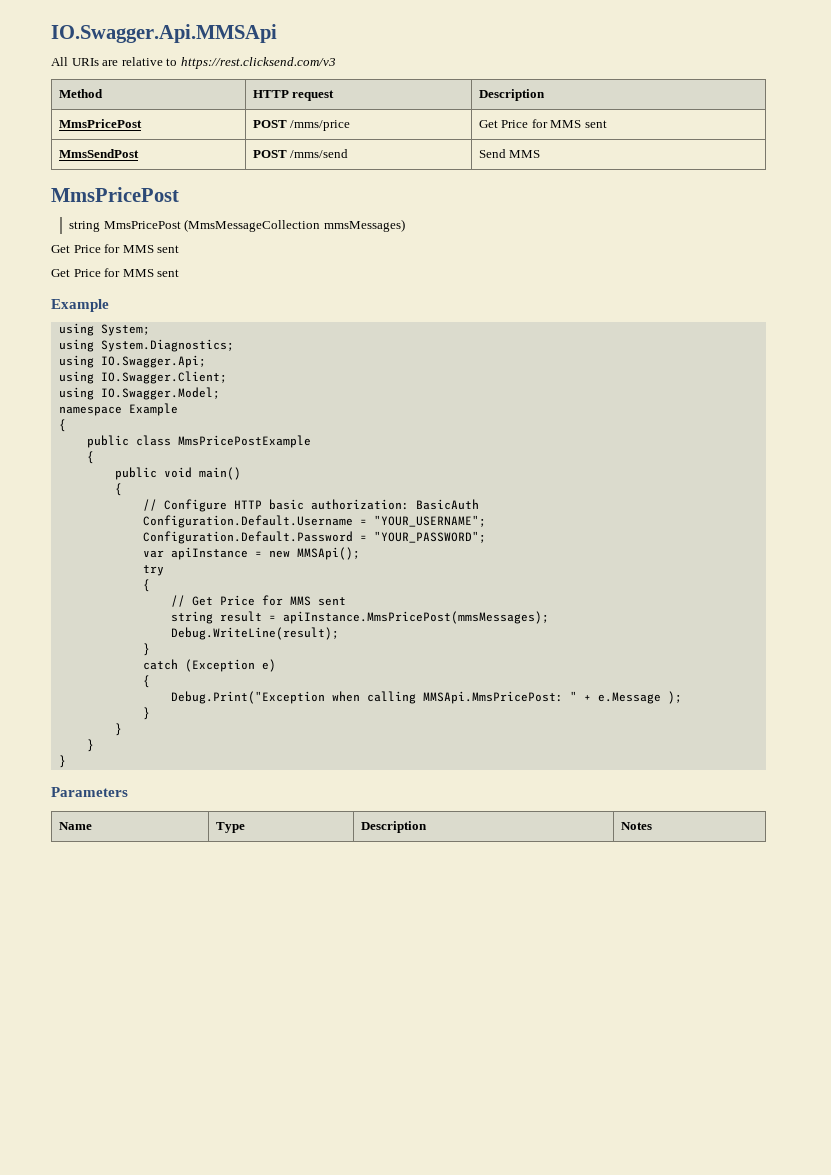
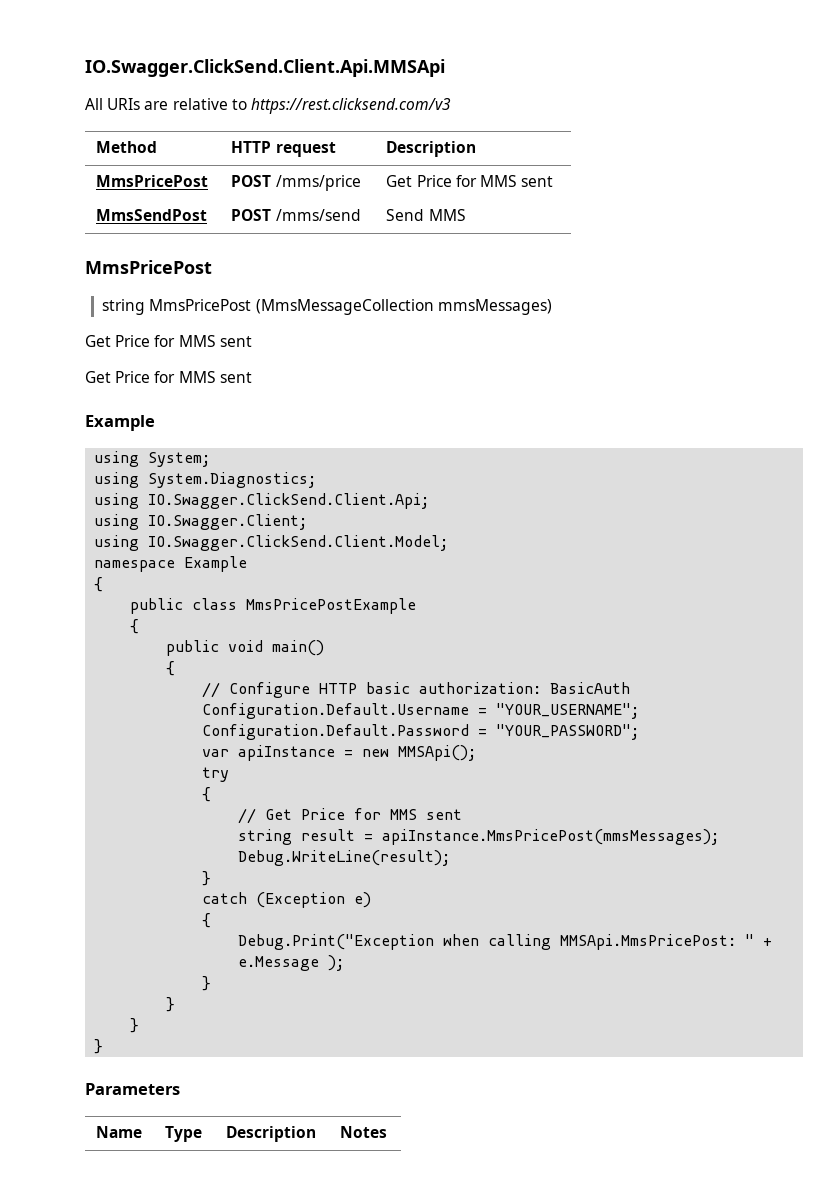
- IO.Swagger.Api.MMSApi
+ IO.Swagger.ClickSend.Client.Api.MMSApi
- using IO.Swagger.Api;
+ using IO.Swagger.ClickSend.Client.Api;
- using IO.Swagger.Model;
+ using IO.Swagger.ClickSend.Client.Model;

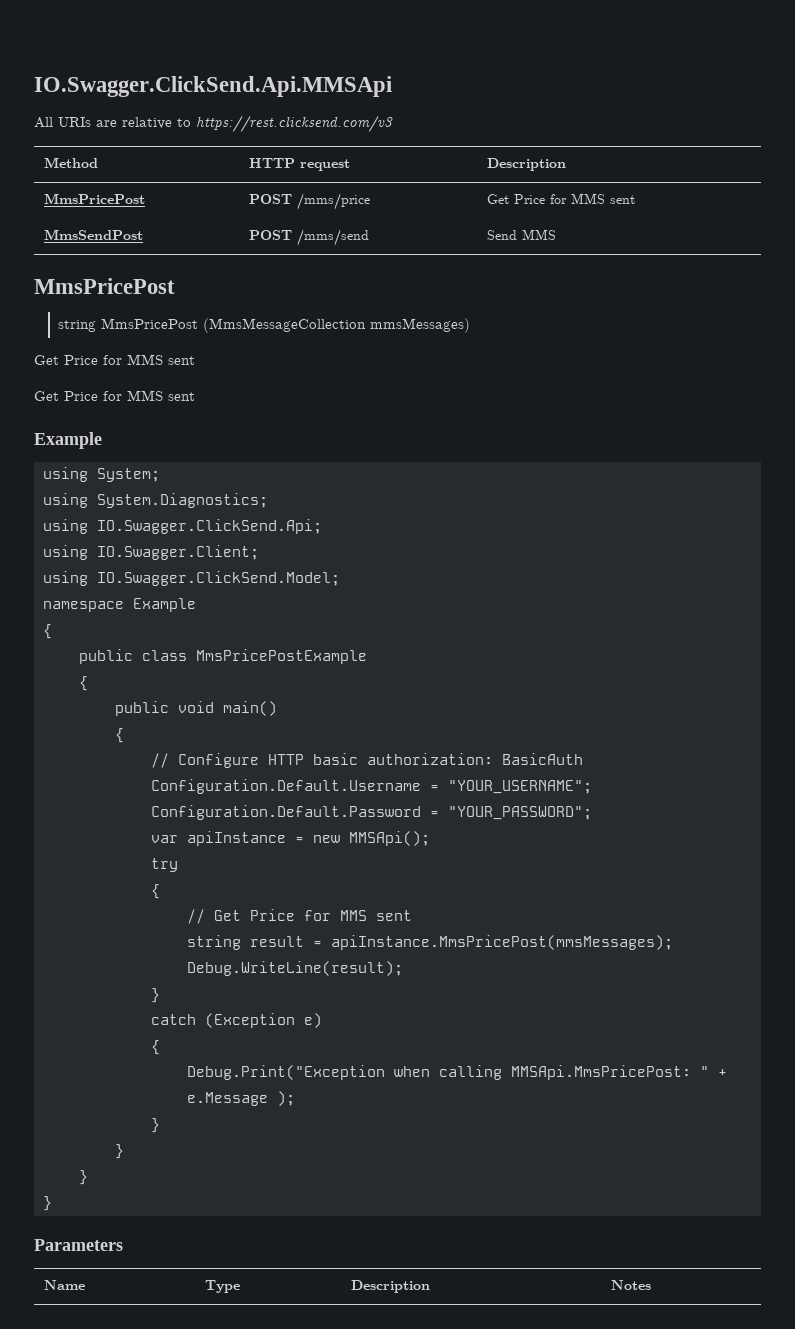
- IO.Swagger.ClickSend.Client.Api.MMSApi
+ IO.Swagger.ClickSend.Api.MMSApi
- using IO.Swagger.ClickSend.Client.Api;
+ using IO.Swagger.ClickSend.Api;
- using IO.Swagger.ClickSend.Client.Model;
+ using IO.Swagger.ClickSend.Model;

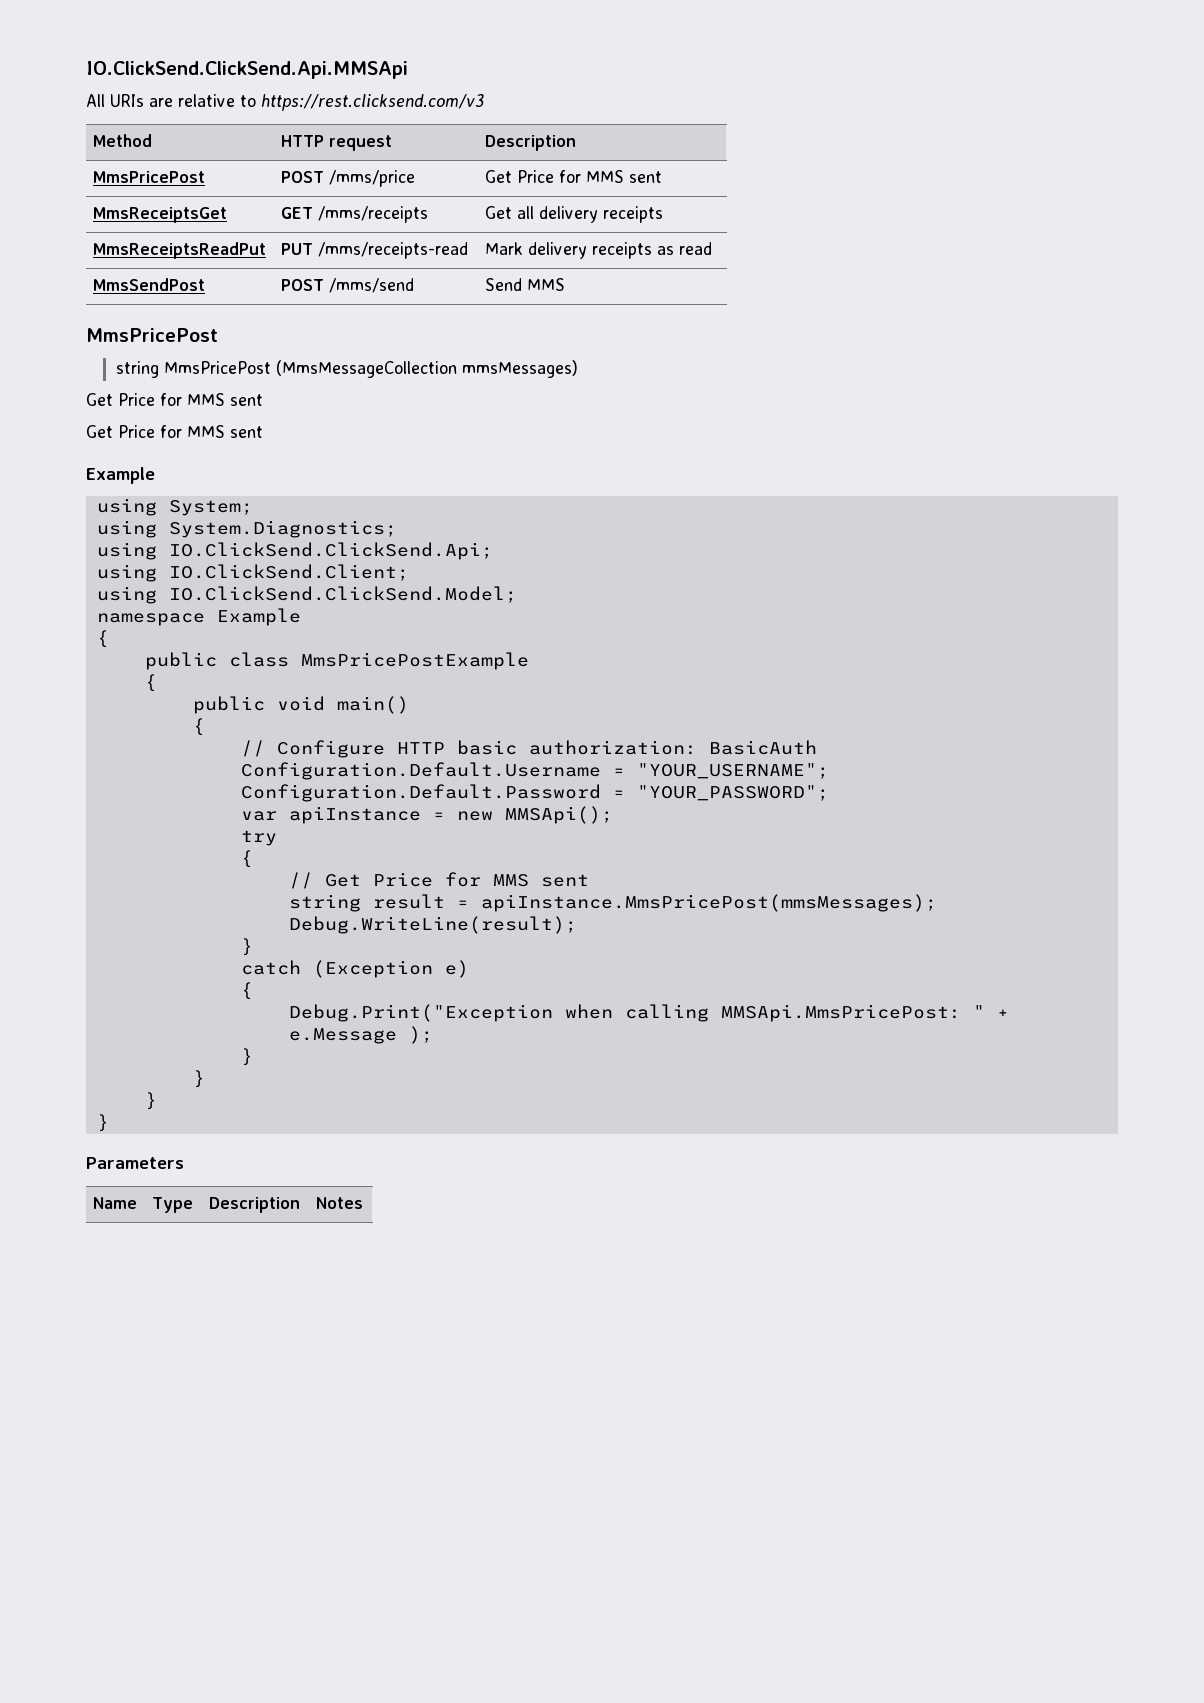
- IO.Swagger.ClickSend.Api.MMSApi
+ IO.ClickSend.ClickSend.Api.MMSApi
+ MmsReceiptsGet | GET /mms/receipts | Get all delivery receipts
+ MmsReceiptsReadPut | PUT /mms/receipts-read | Mark delivery receipts as read
- using IO.Swagger.ClickSend.Api;
- using IO.Swagger.Client;
- using IO.Swagger.ClickSend.Model;
+ using IO.ClickSend.ClickSend.Api;
+ using IO.ClickSend.Client;
+ using IO.ClickSend.ClickSend.Model;

